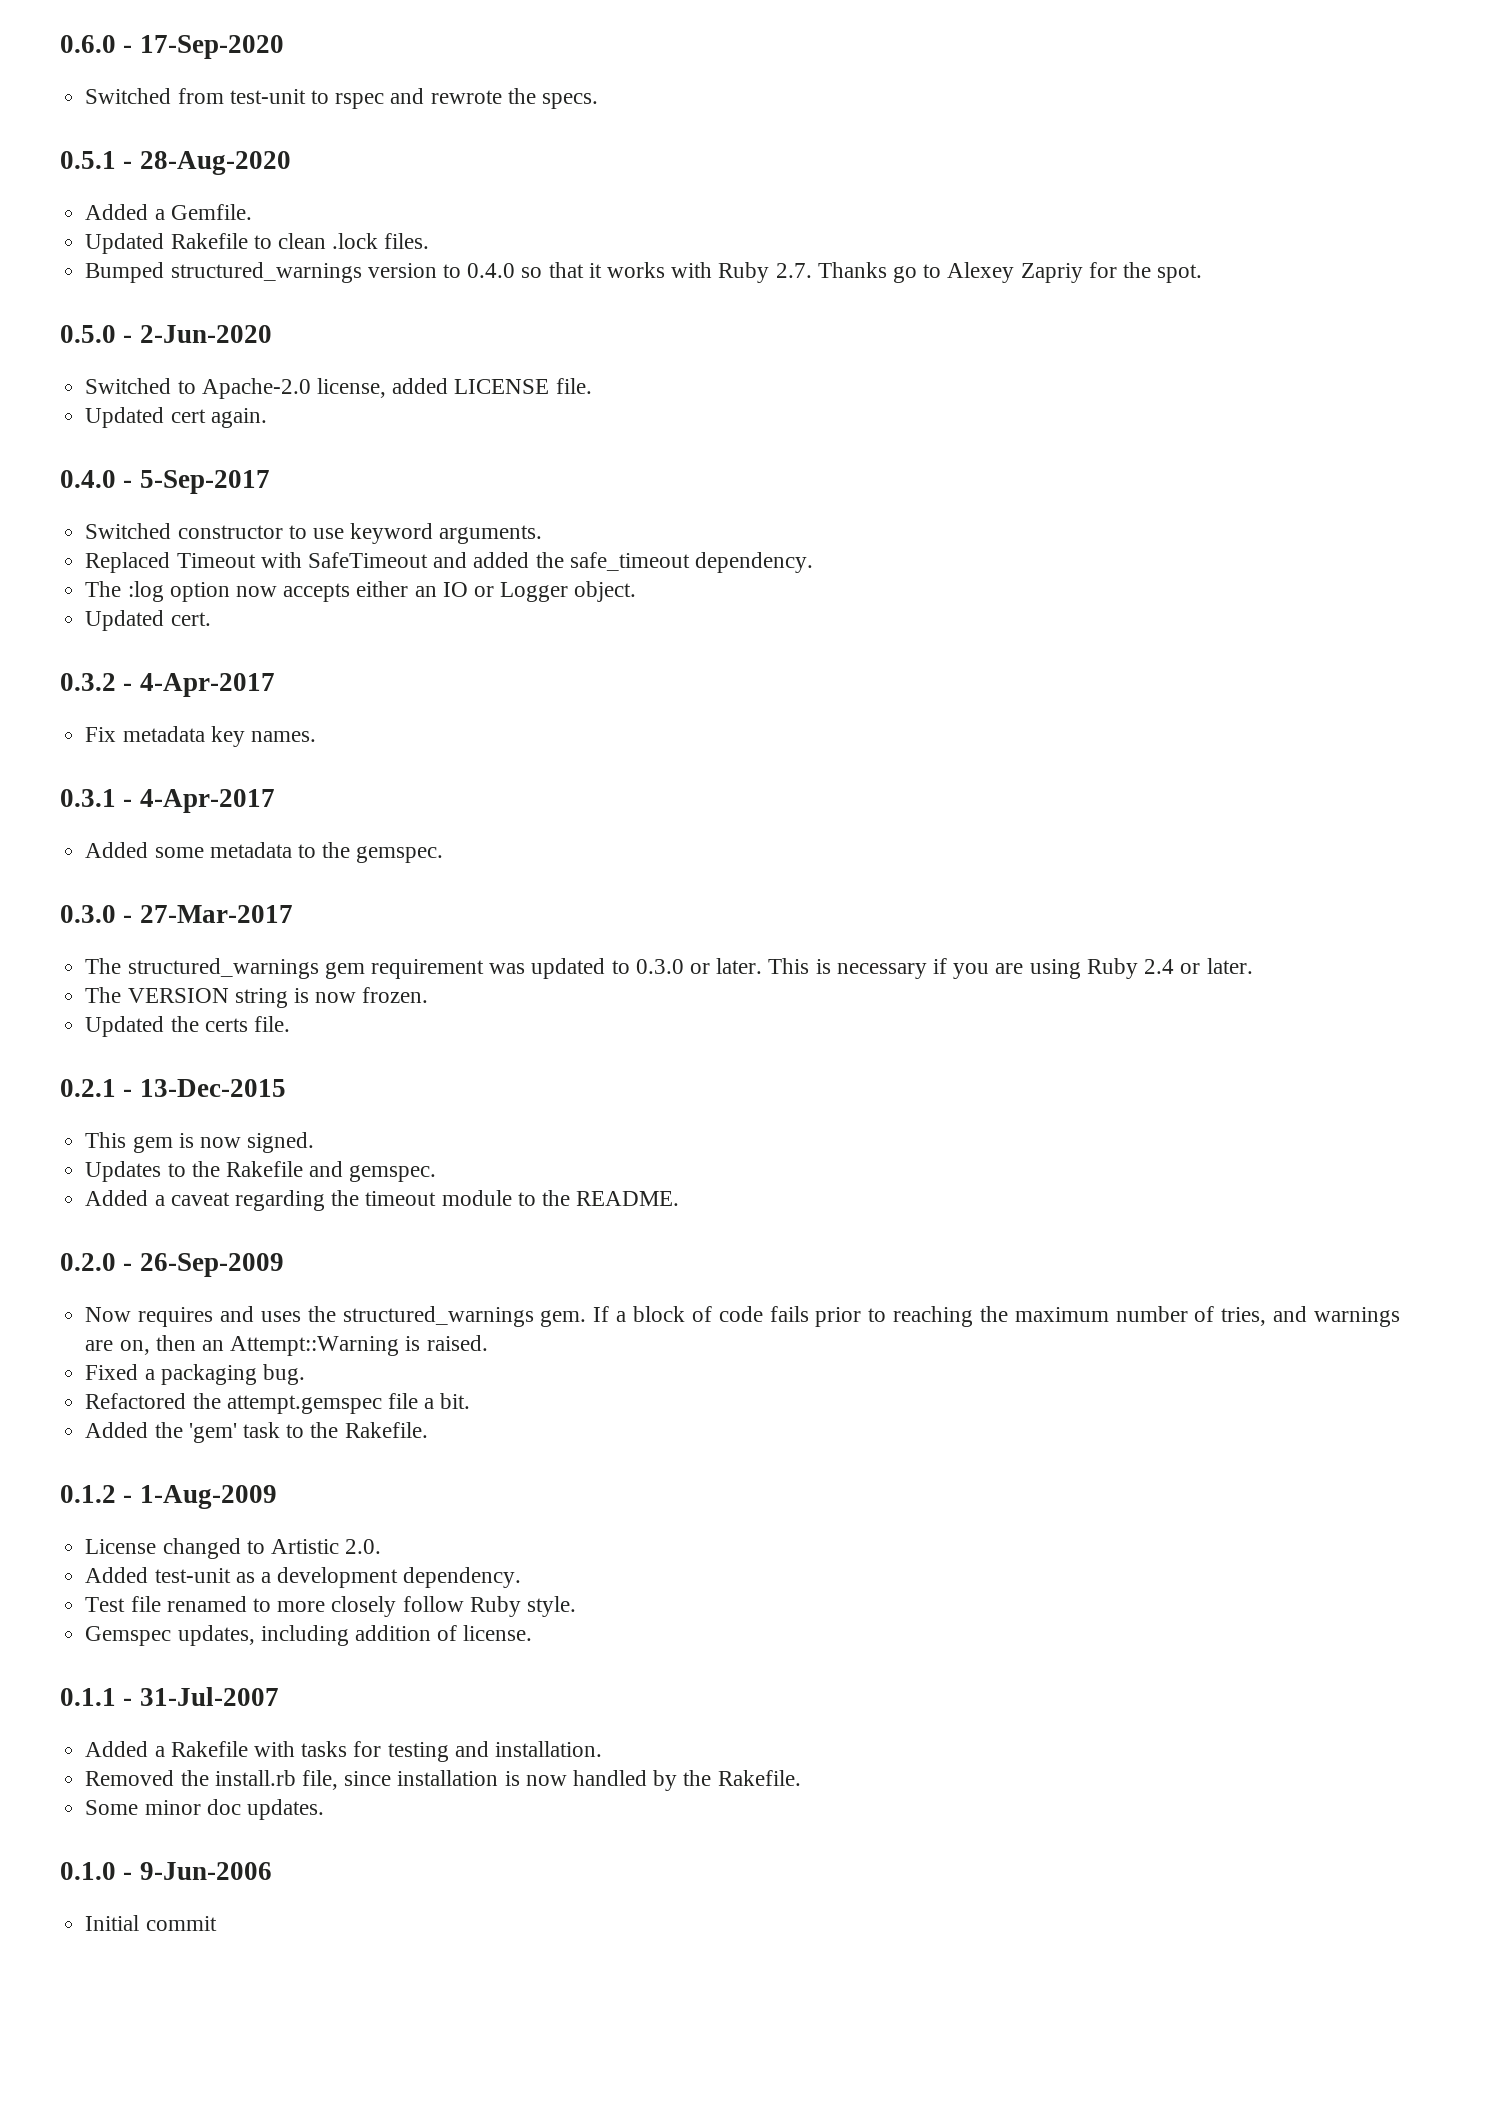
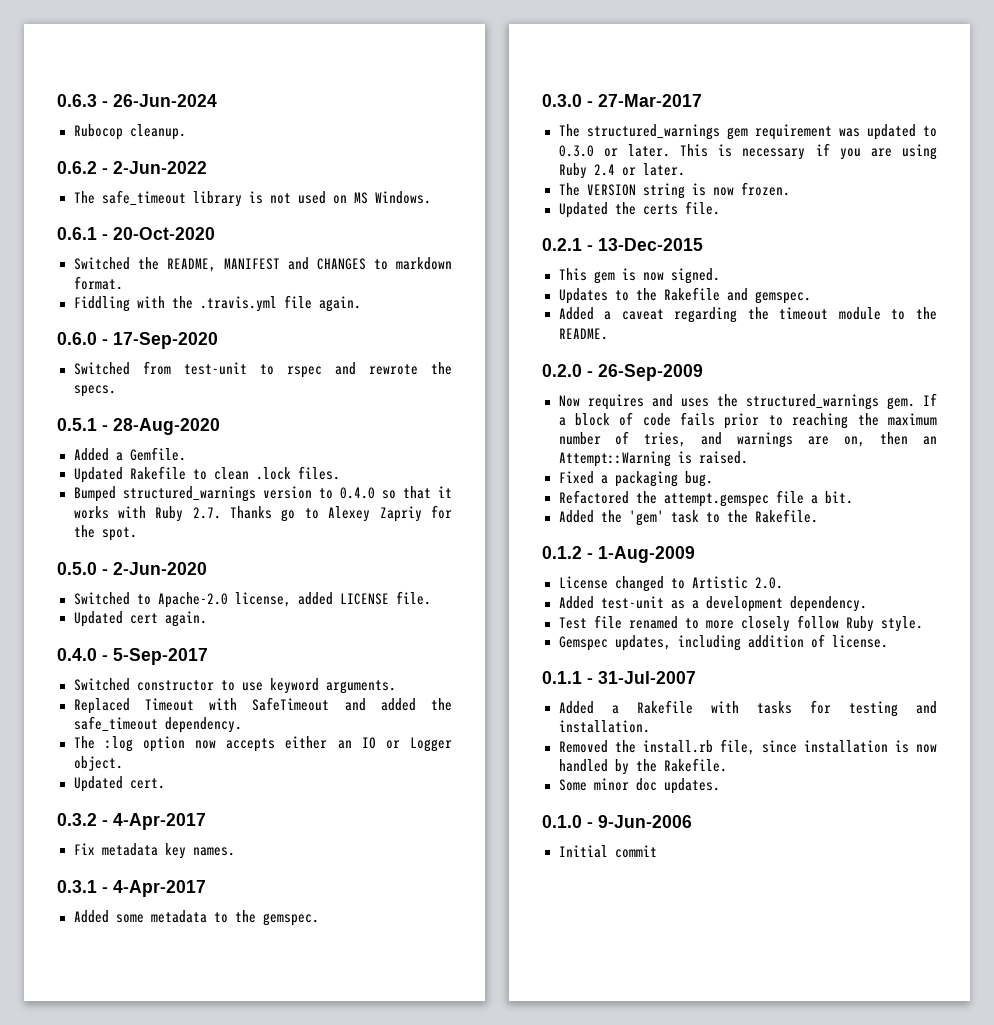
+ 0.6.3 - 26-Jun-2024
+ Rubocop cleanup.
+ 0.6.2 - 2-Jun-2022
+ The safe_timeout library is not used on MS Windows.
+ 0.6.1 - 20-Oct-2020
+ Switched the README, MANIFEST and CHANGES to markdown format.
+ Fiddling with the .travis.yml file again.

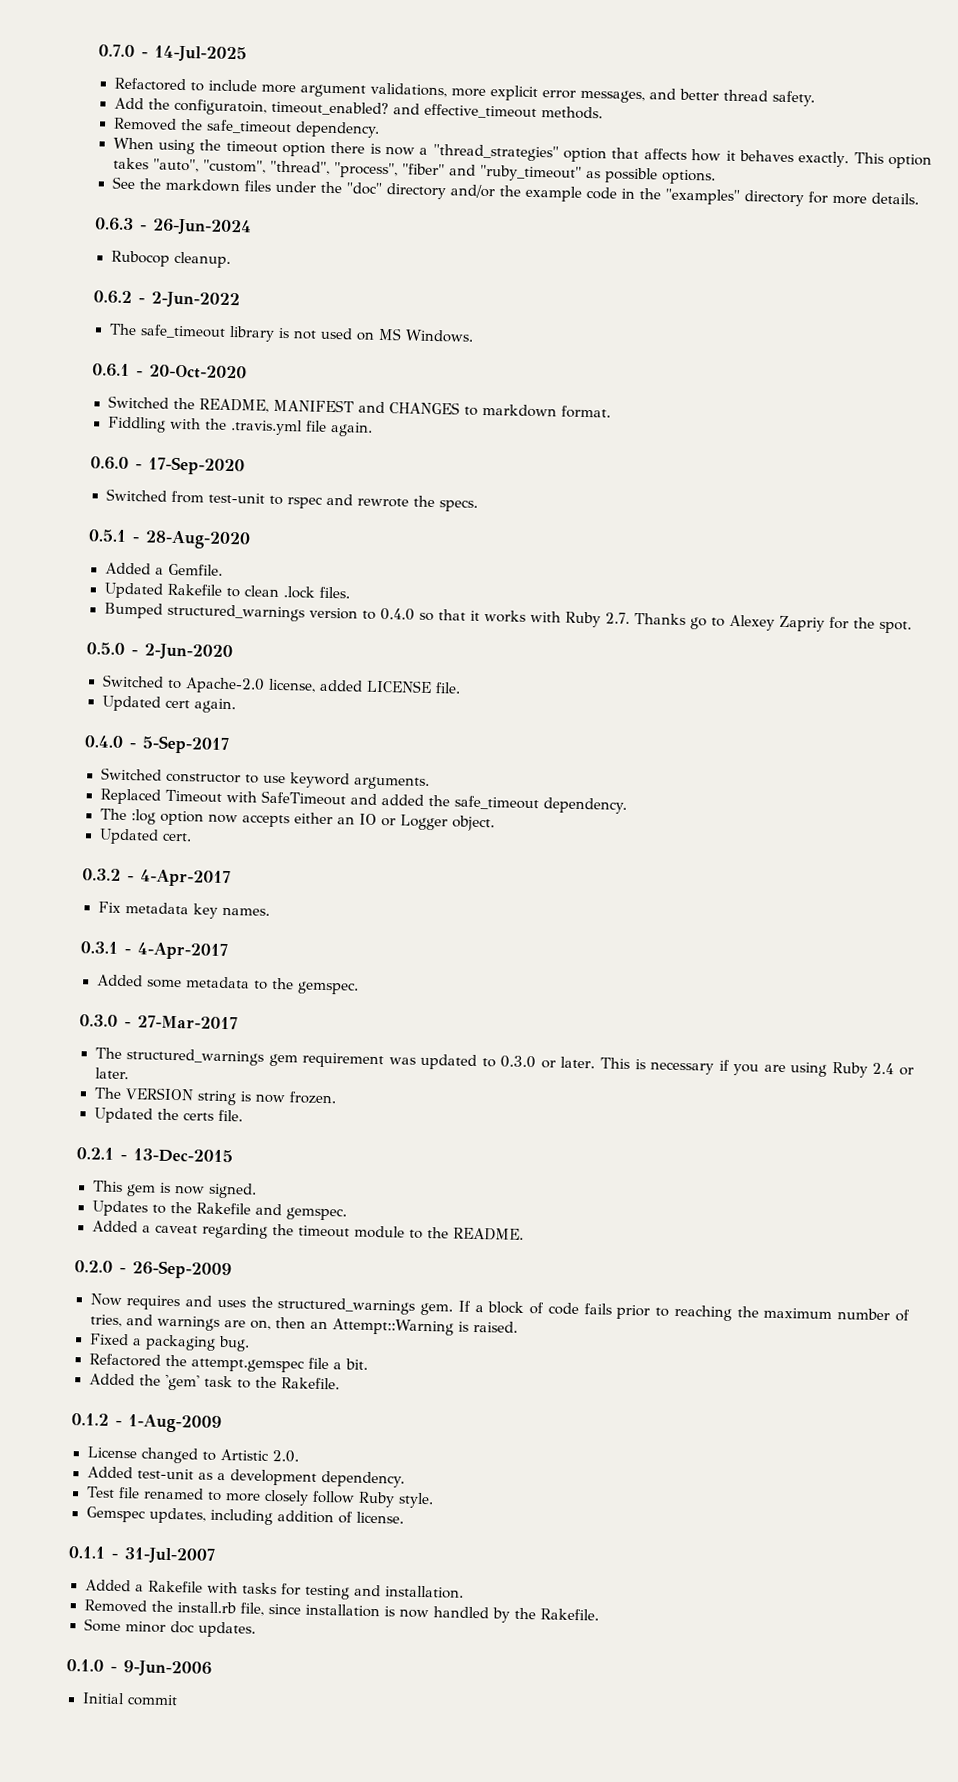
+ 0.7.0 - 14-Jul-2025
+ Refactored to include more argument validations, more explicit error messages, and better thread safety.
+ Add the configuratoin, timeout_enabled? and effective_timeout methods.
+ Removed the safe_timeout dependency.
+ When using the timeout option there is now a "thread_strategies" option that affects how it behaves exactly. This option takes "auto", "custom", "thread", "process", "fiber" and "ruby_timeout" as possible options.
+ See the markdown files under the "doc" directory and/or the example code in the "examples" directory for more details.

